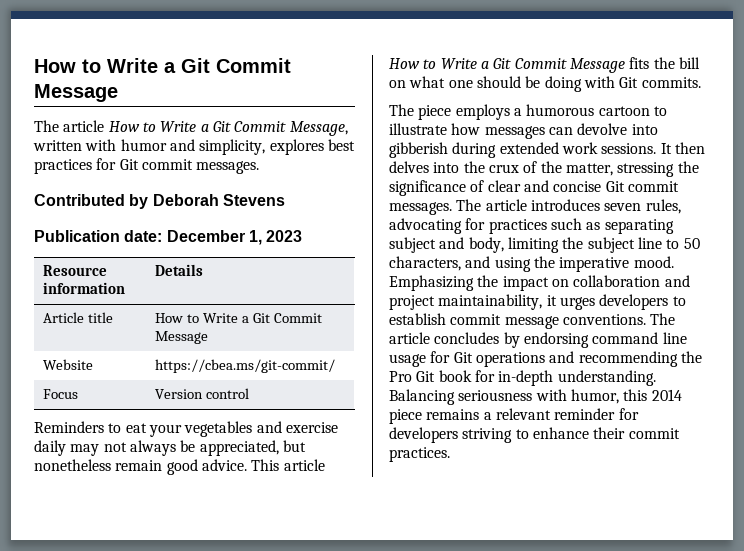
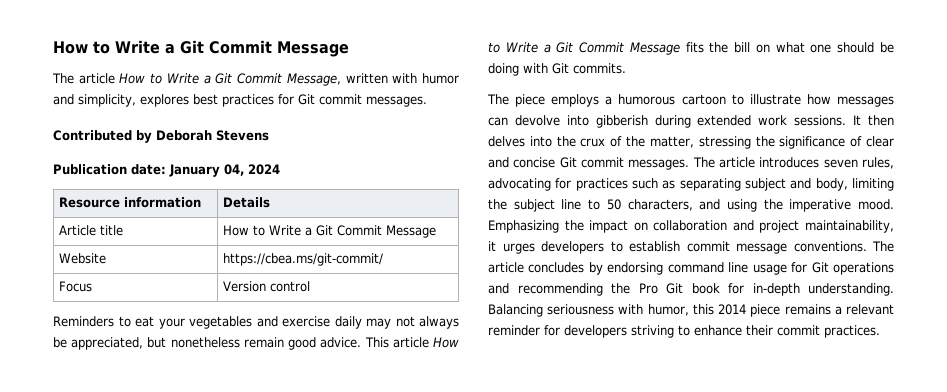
- Publication date: December 1, 2023
+ Publication date: January 04, 2024

